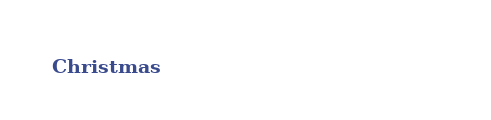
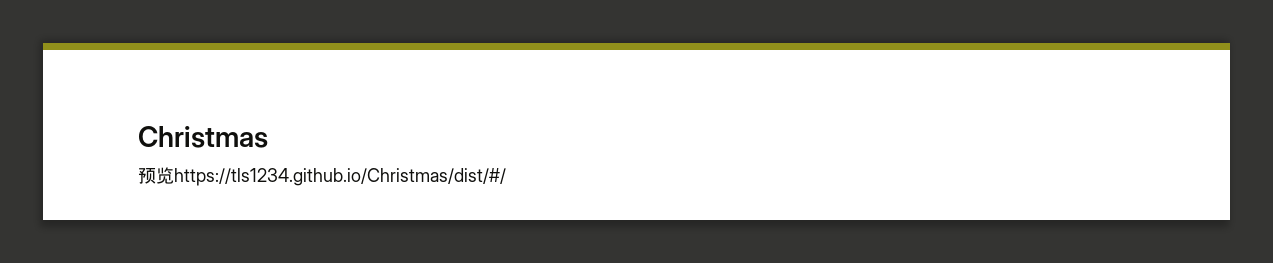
+ 预览https://tls1234.github.io/Christmas/dist/#/

